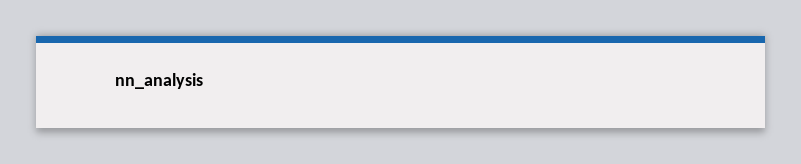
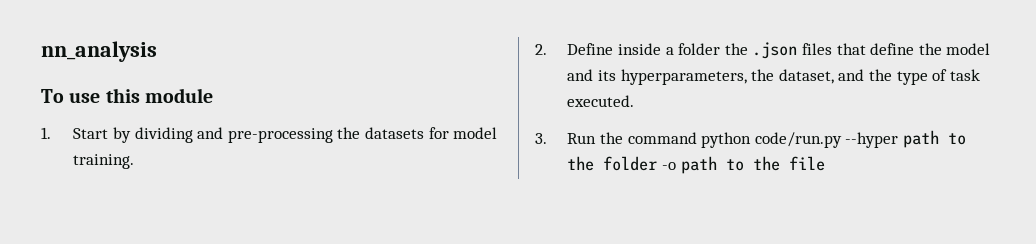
+ To use this module
+ 1. Start by dividing and pre-processing the datasets for model training.
+ 2. Define inside a folder the .json files that define the model and its hyperparameters, the dataset, and the type of task executed.
+ 3. Run the command python code/run.py --hyper path to the folder -o path to the file

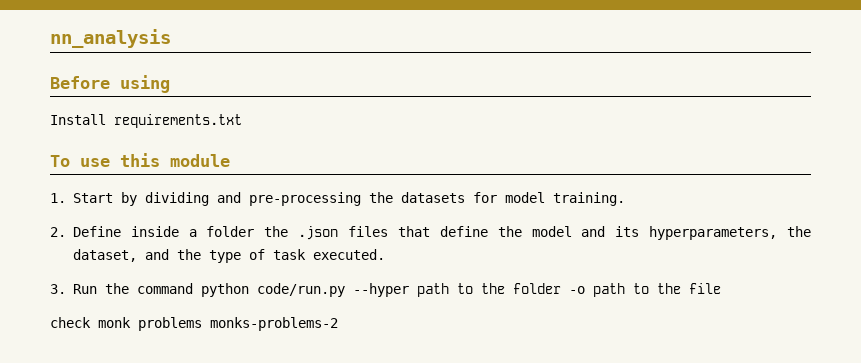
+ Before using
+ Install requirements.txt
+ check monk problems monks-problems-2

